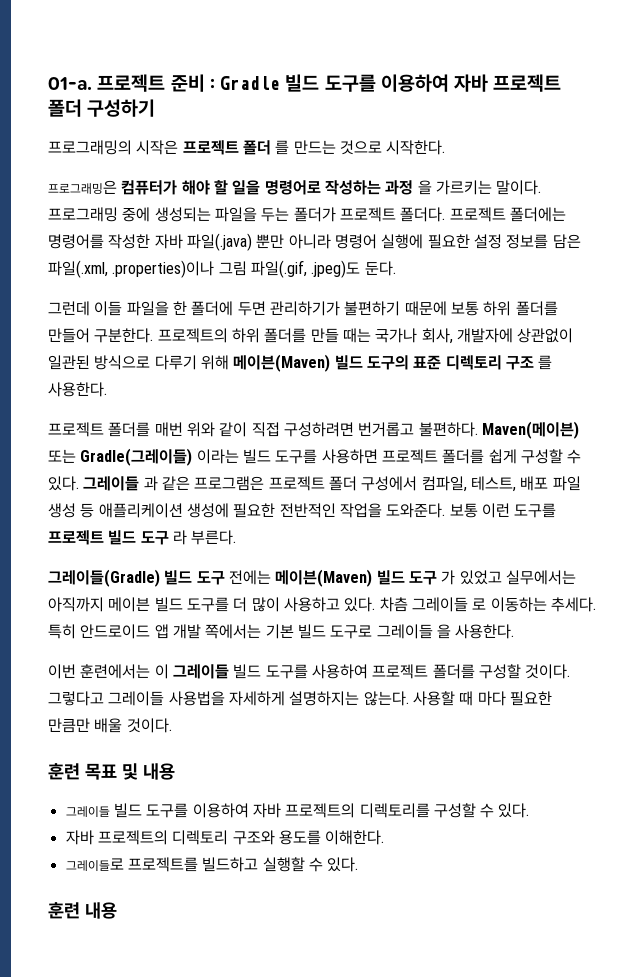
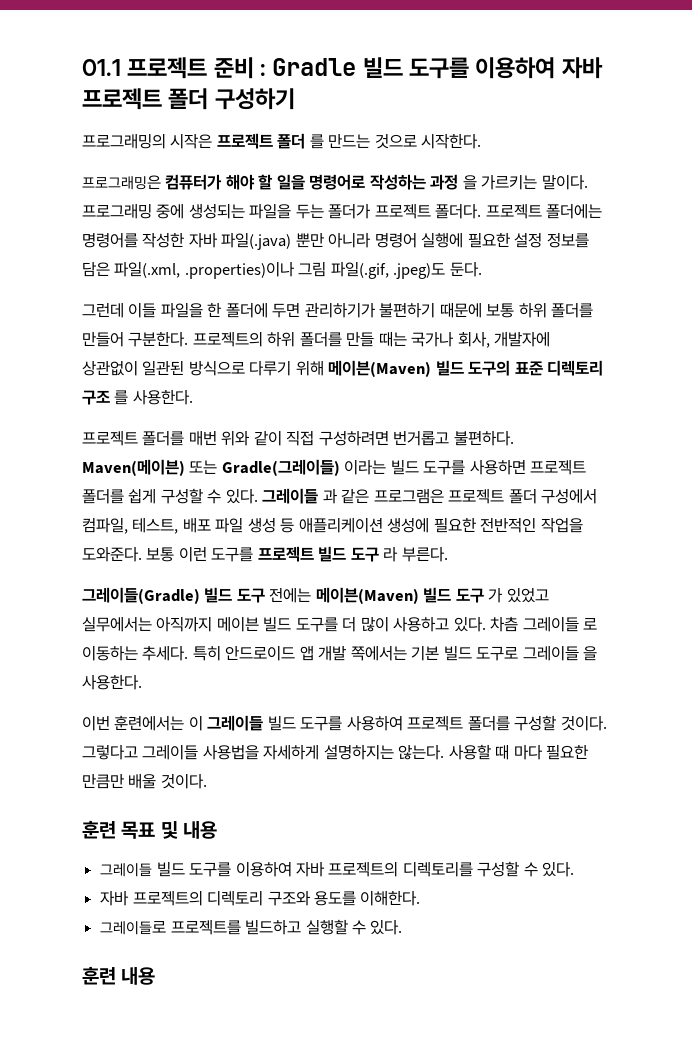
- 01-a. 프로젝트 준비 : Gradle 빌드 도구를 이용하여 자바 프로젝트 폴더 구성하기
+ 01.1 프로젝트 준비 : Gradle 빌드 도구를 이용하여 자바 프로젝트 폴더 구성하기

